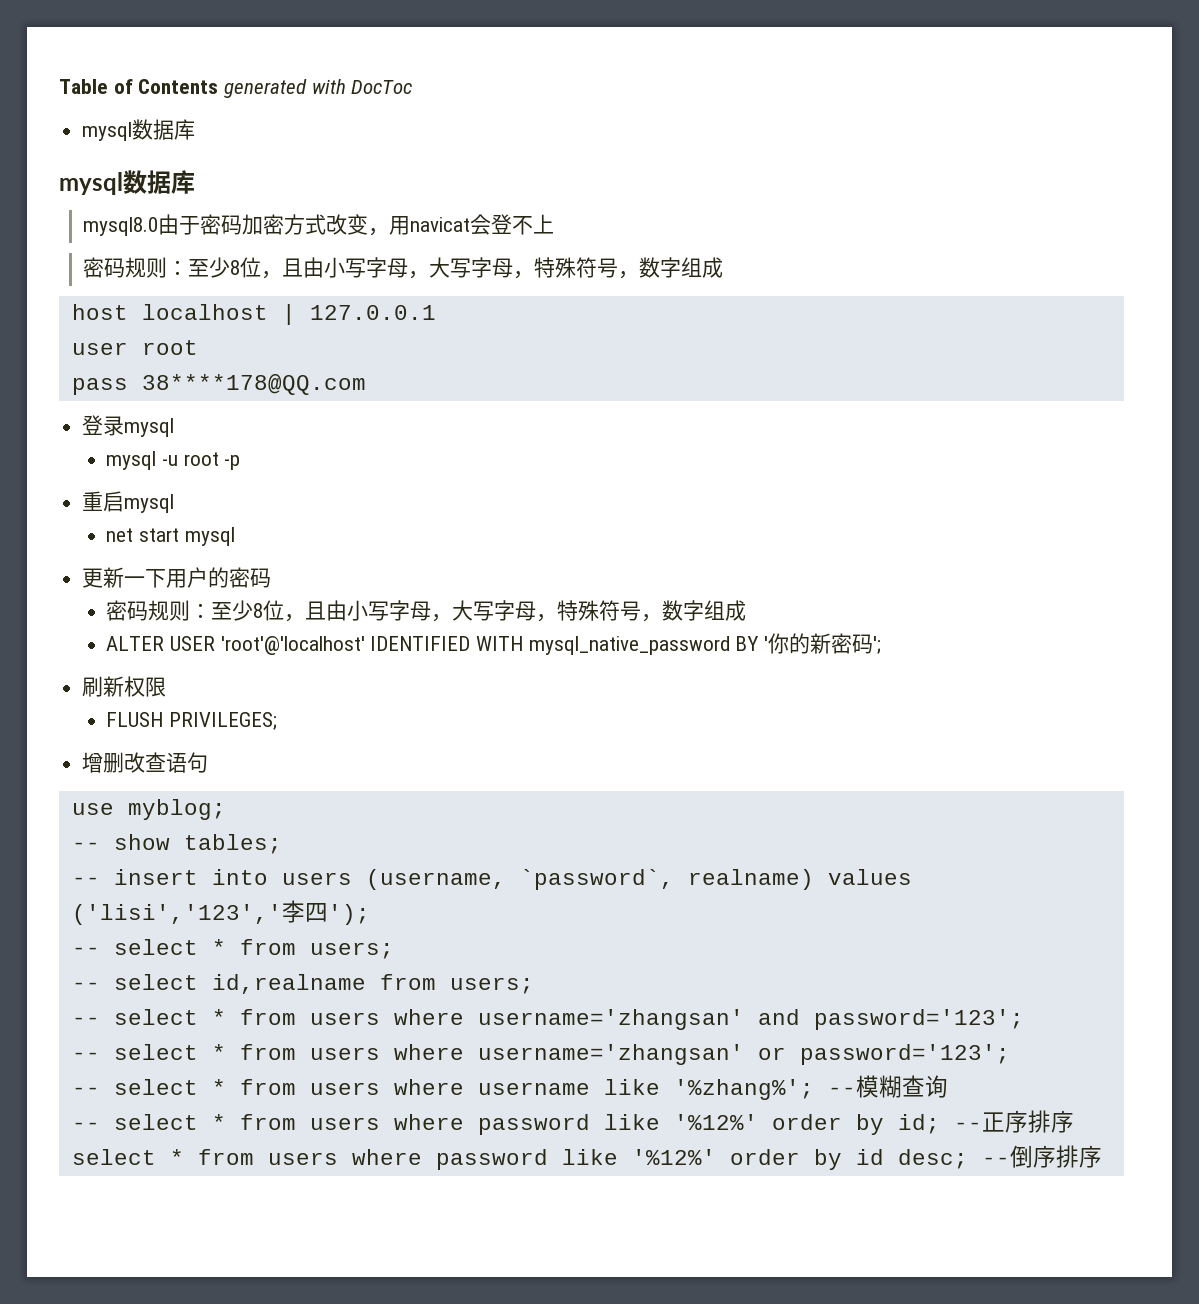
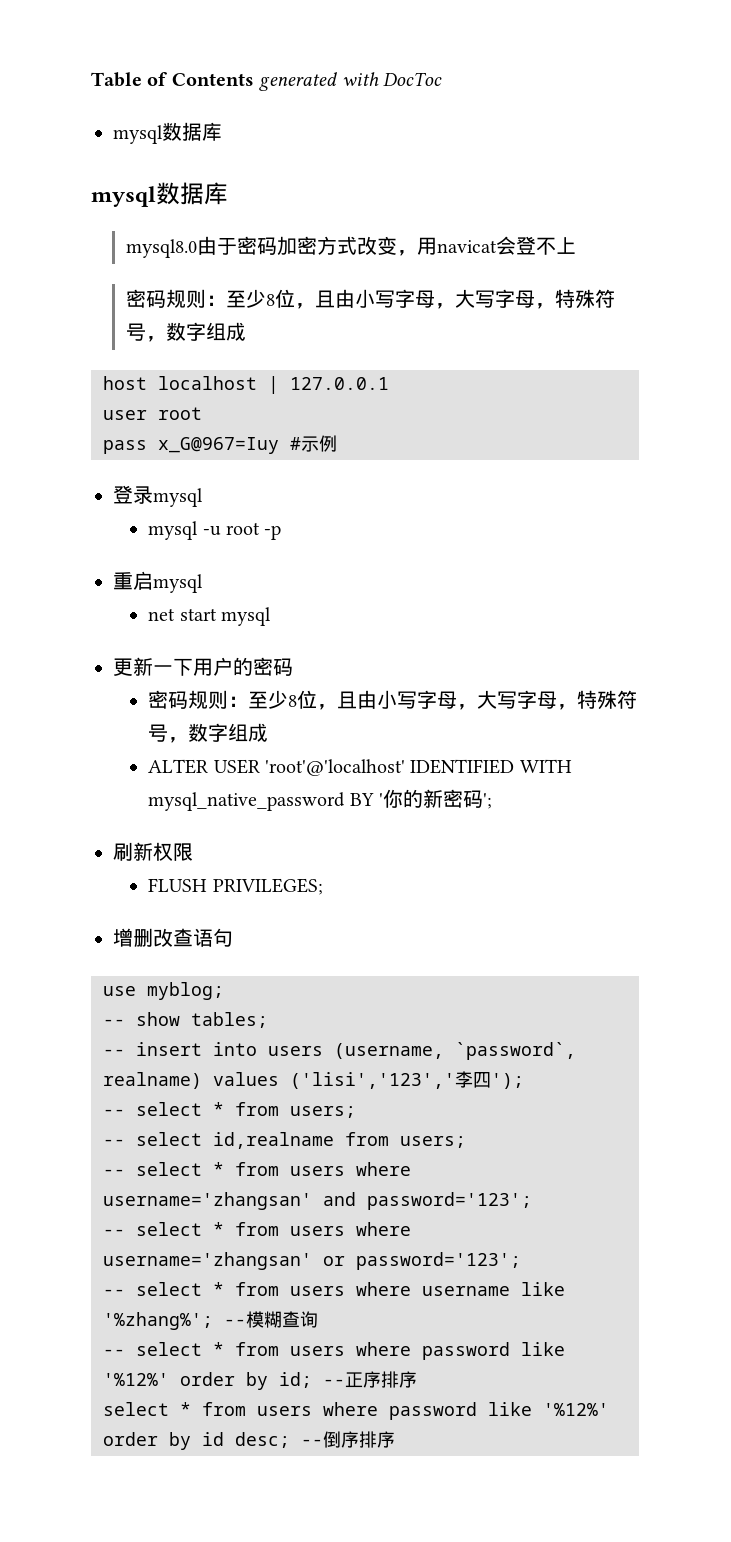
- pass 38****178@QQ.com
+ pass x_G@967=Iuy #示例

